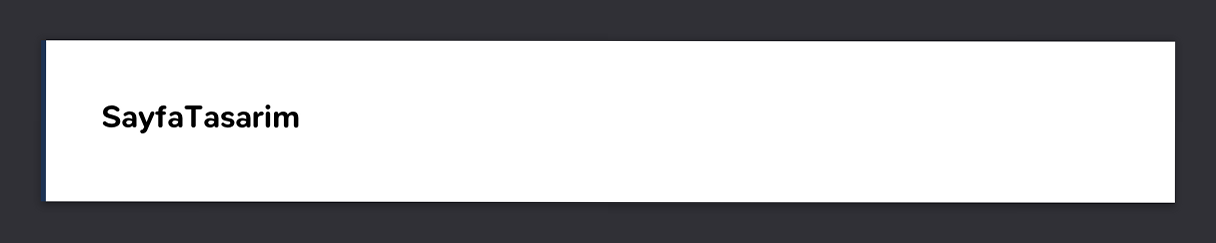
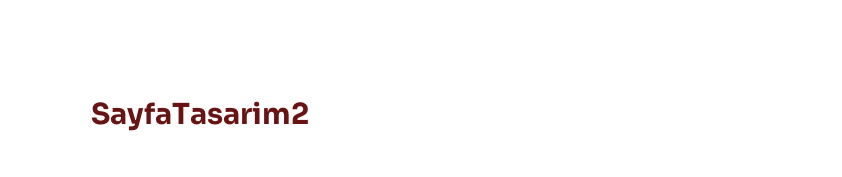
- SayfaTasarim
+ SayfaTasarim2

